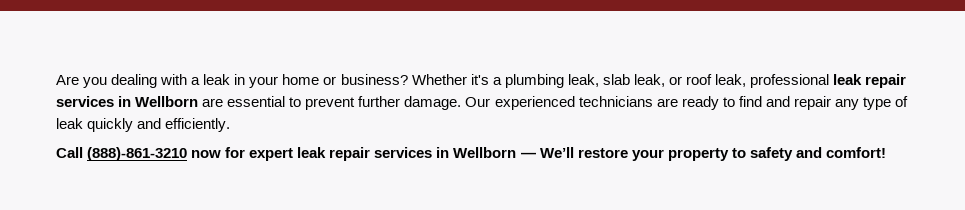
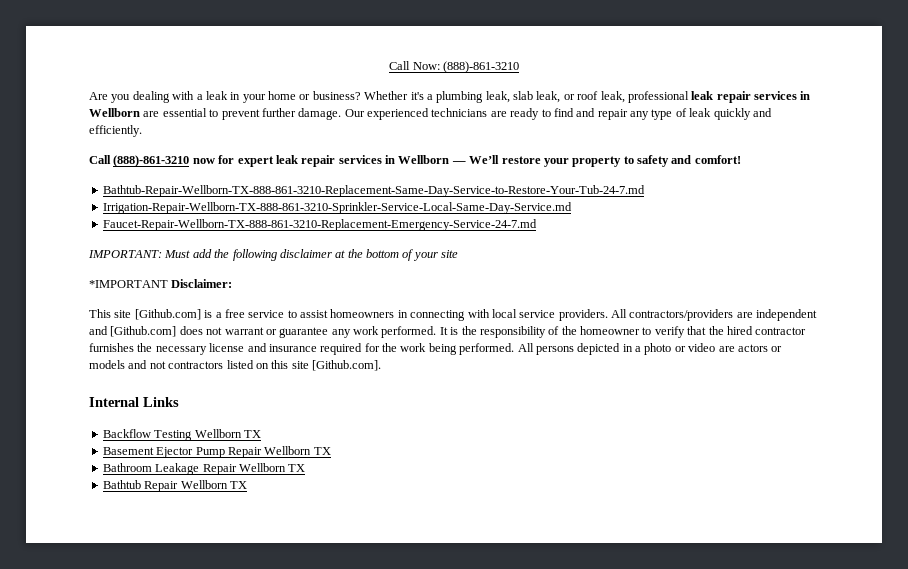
+ Call Now: (888)-861-3210
+ Bathtub-Repair-Wellborn-TX-888-861-3210-Replacement-Same-Day-Service-to-Restore-Your-Tub-24-7.md
+ Irrigation-Repair-Wellborn-TX-888-861-3210-Sprinkler-Service-Local-Same-Day-Service.md
+ Faucet-Repair-Wellborn-TX-888-861-3210-Replacement-Emergency-Service-24-7.md
+ IMPORTANT: Must add the following disclaimer at the bottom of your site
+ *IMPORTANT Disclaimer:
+ This site [Github.com] is a free service to assist homeowners in connecting with local service providers. All contractors/providers are independent and [Github.com] does not warrant or guarantee any work performed. It is the responsibility of the homeowner to verify that the hired contractor furnishes the necessary license and insurance required for the work being performed. All persons depicted in a photo or video are actors or models and not contractors listed on this site [Github.com].
+ Internal Links
+ Backflow Testing Wellborn TX
+ Basement Ejector Pump Repair Wellborn TX
+ Bathroom Leakage Repair Wellborn TX
+ Bathtub Repair Wellborn TX

